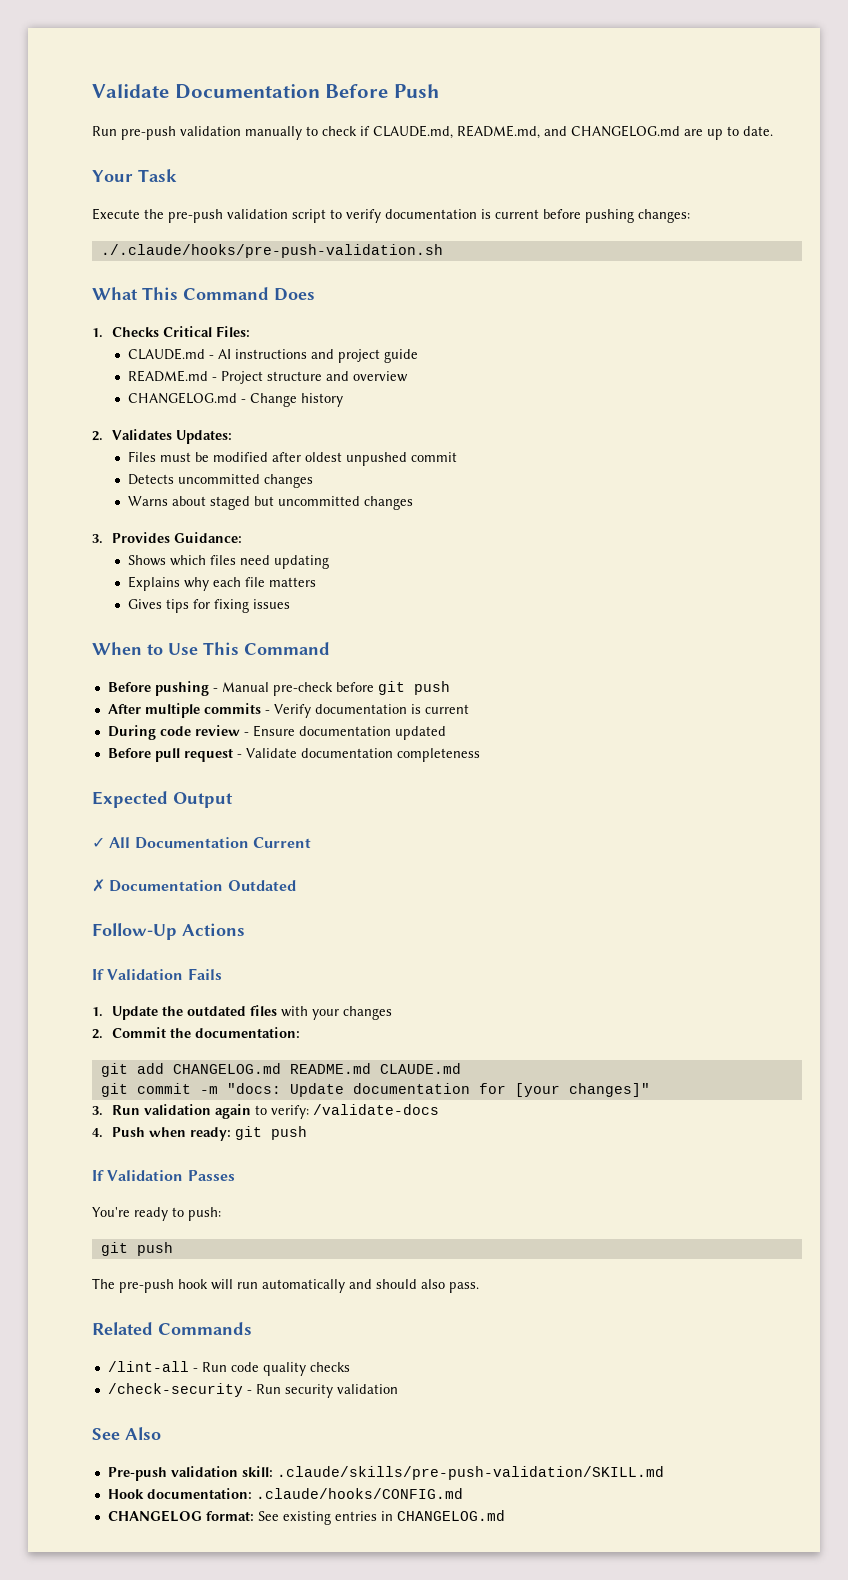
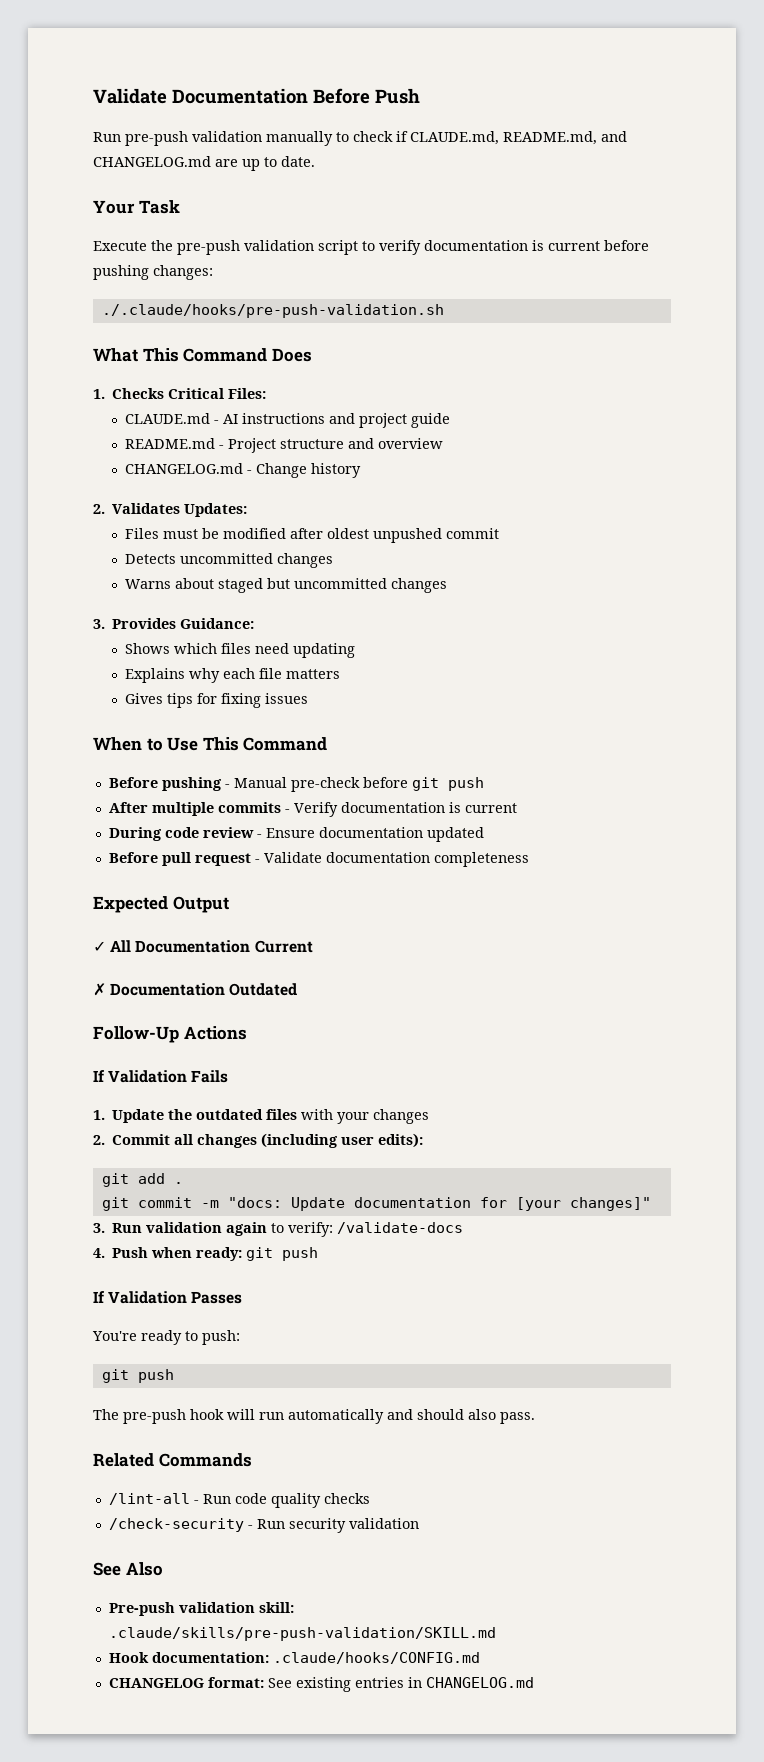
- 2. Commit the documentation:
+ 2. Commit all changes (including user edits):
- git add CHANGELOG.md README.md CLAUDE.md
+ git add .

